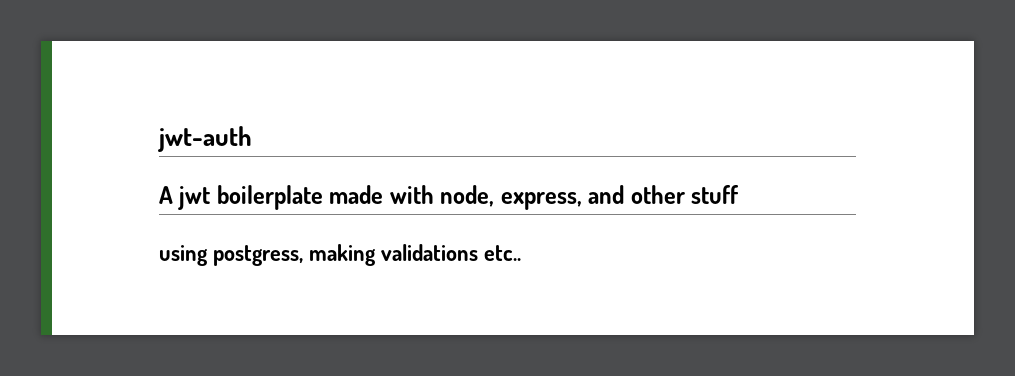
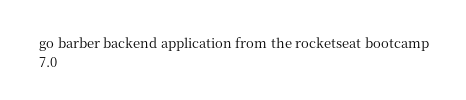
- jwt-auth
- A jwt boilerplate made with node, express, and other stuff
- using postgress, making validations etc..
+ go barber backend application from the rocketseat bootcamp 7.0

